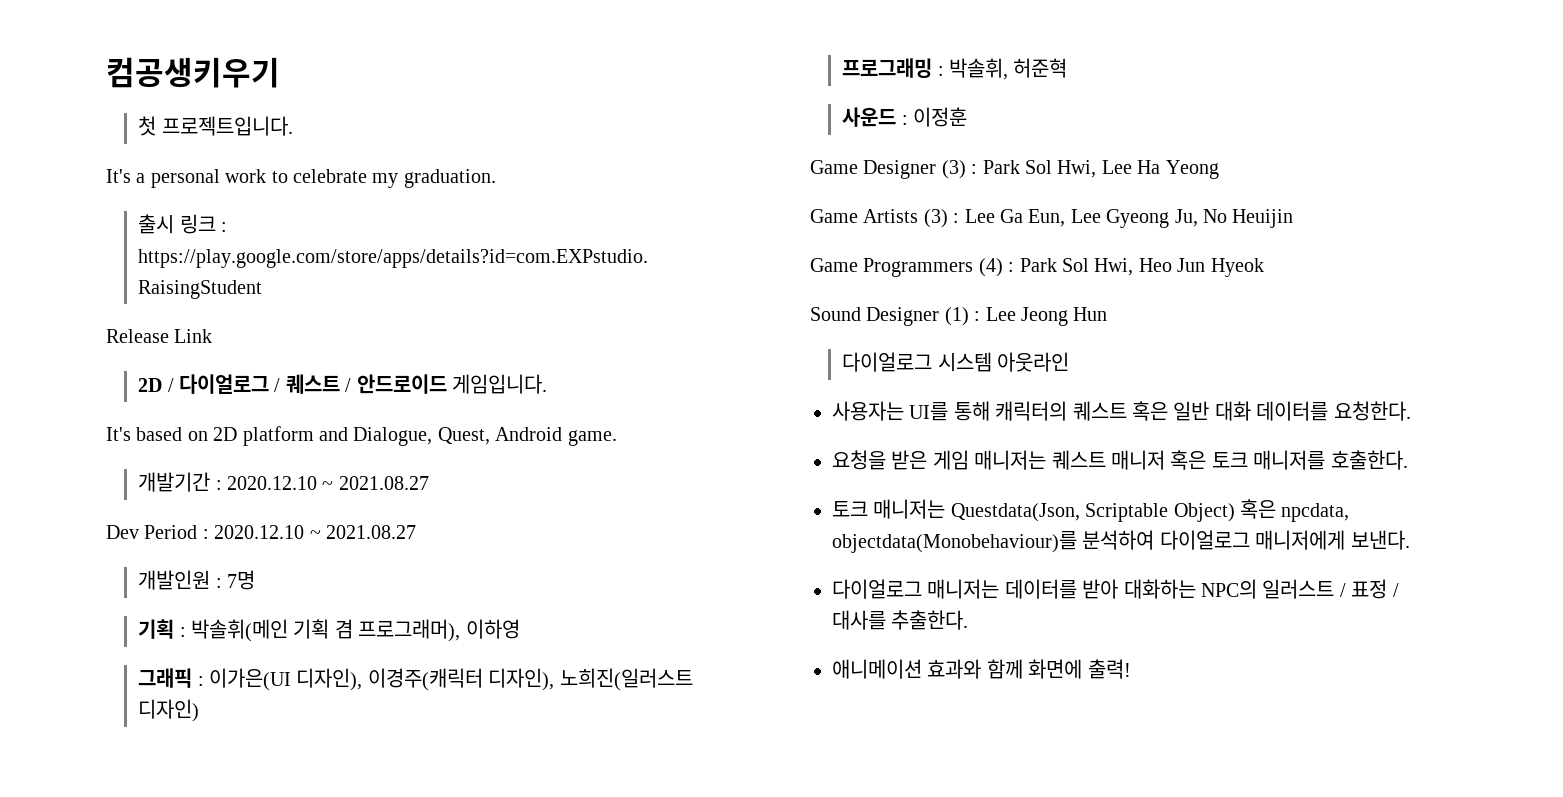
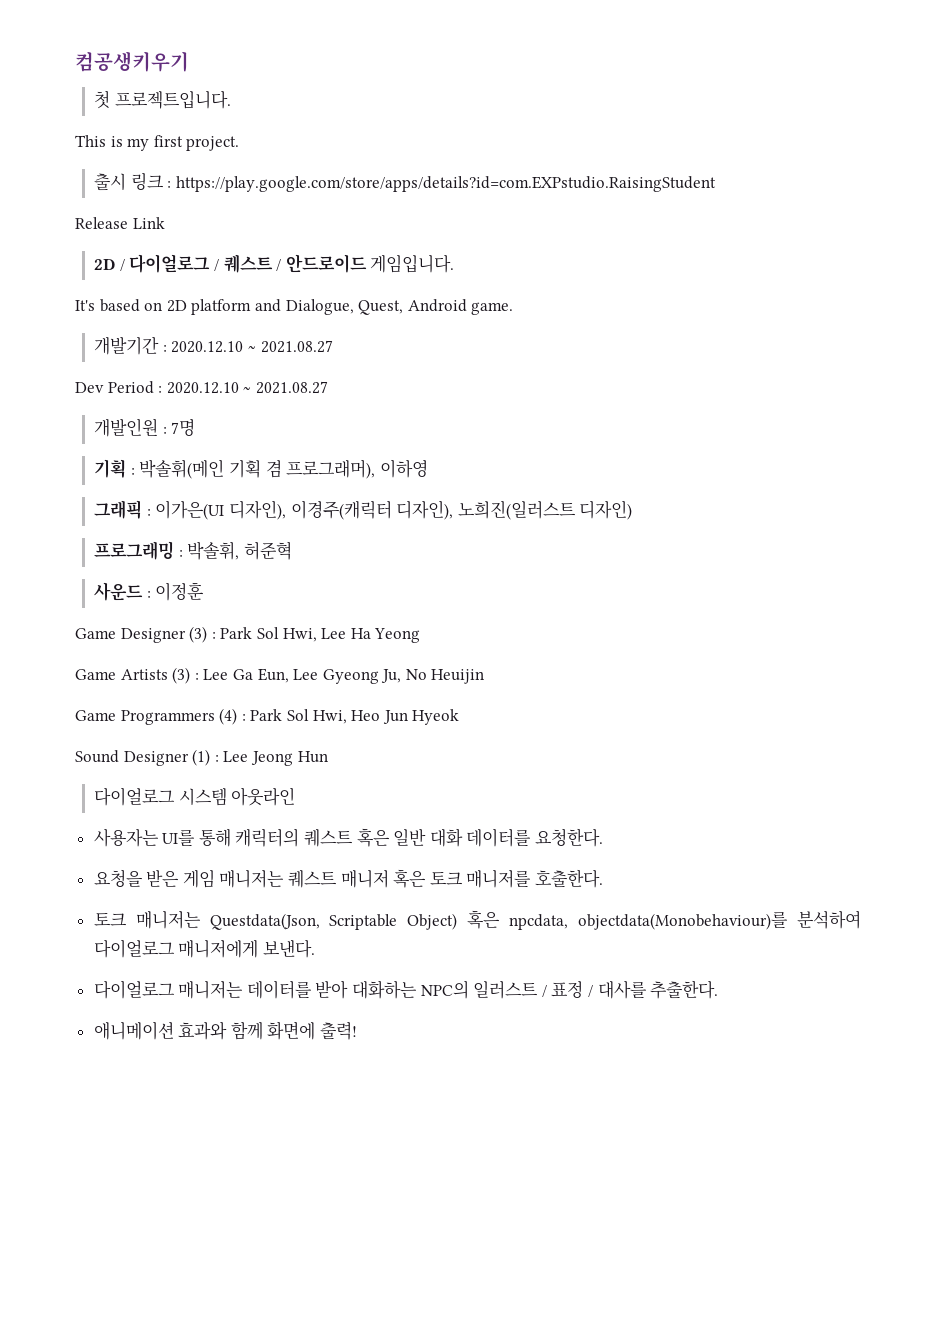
- It's a personal work to celebrate my graduation.
+ This is my first project.

